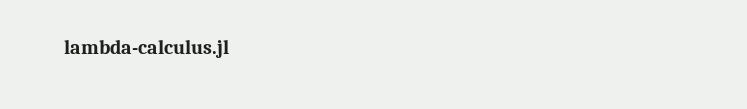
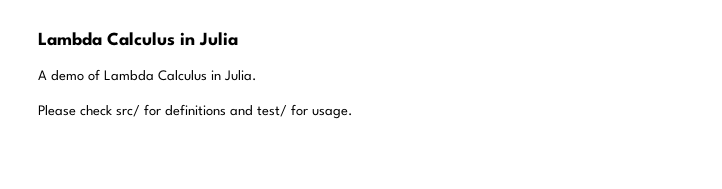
- lambda-calculus.jl
+ Lambda Calculus in Julia
+ A demo of Lambda Calculus in Julia.
+ Please check src/ for definitions and test/ for usage.

